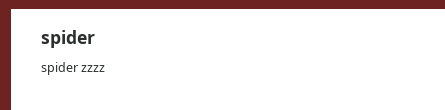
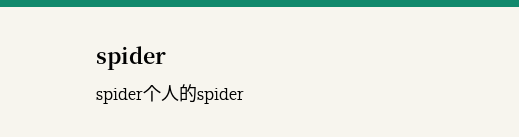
- spider zzzz
+ spider个人的spider

